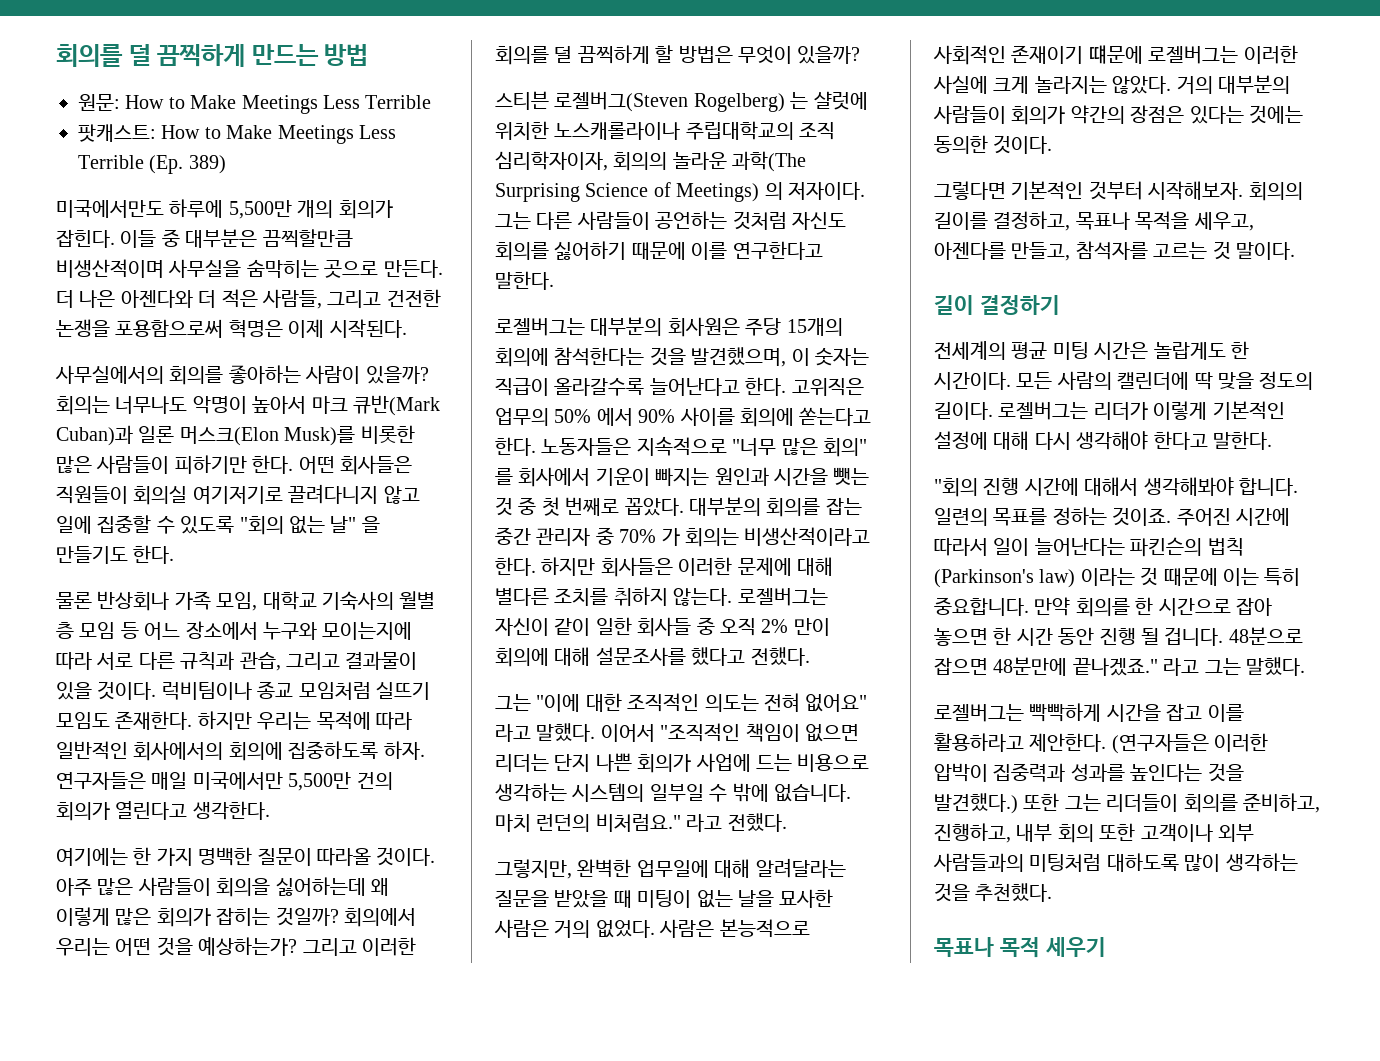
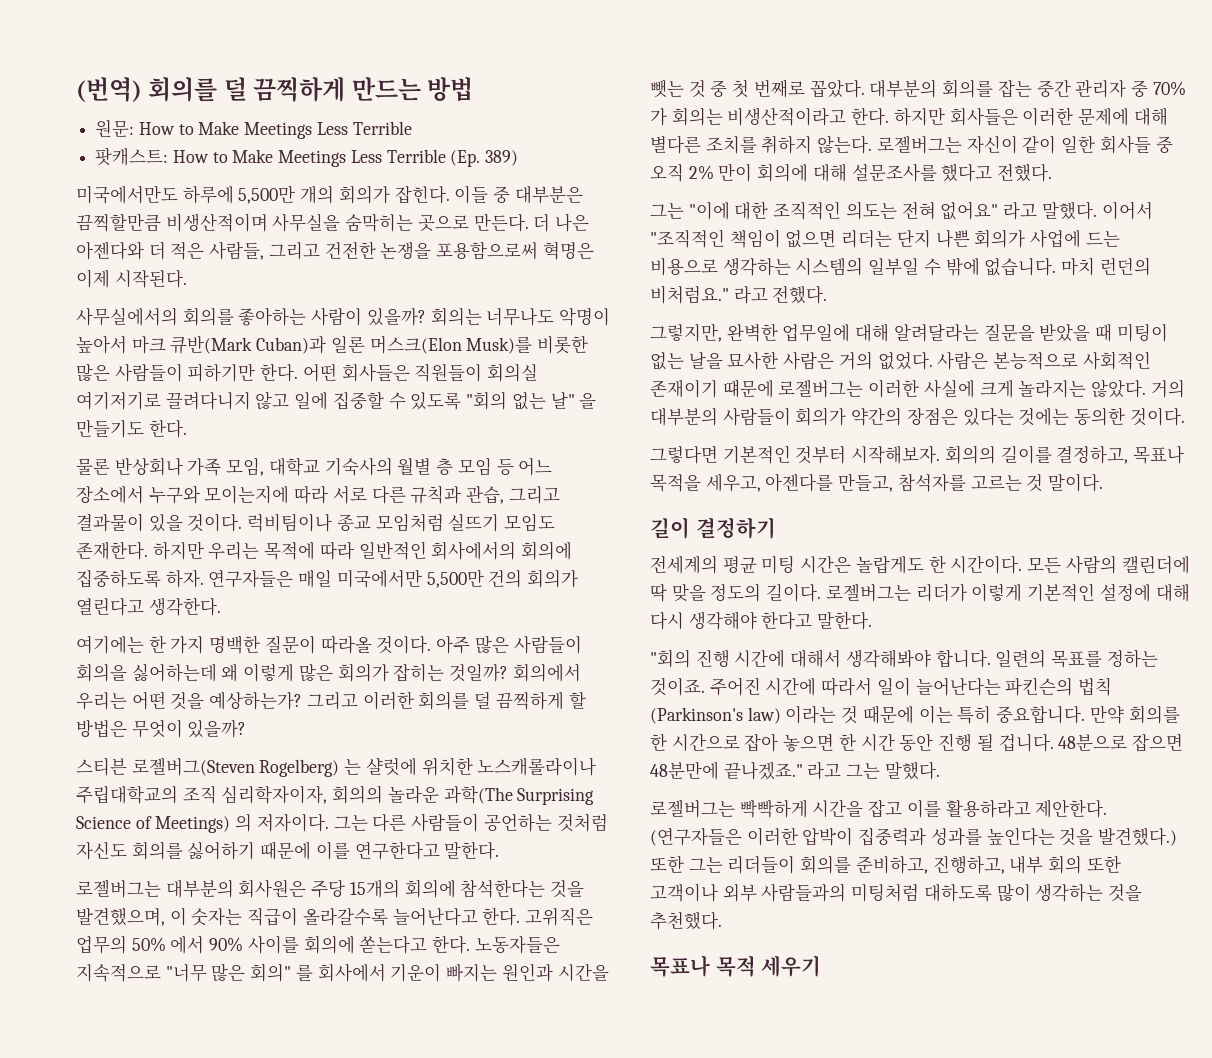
- 회의를 덜 끔찍하게 만드는 방법
+ (번역) 회의를 덜 끔찍하게 만드는 방법

